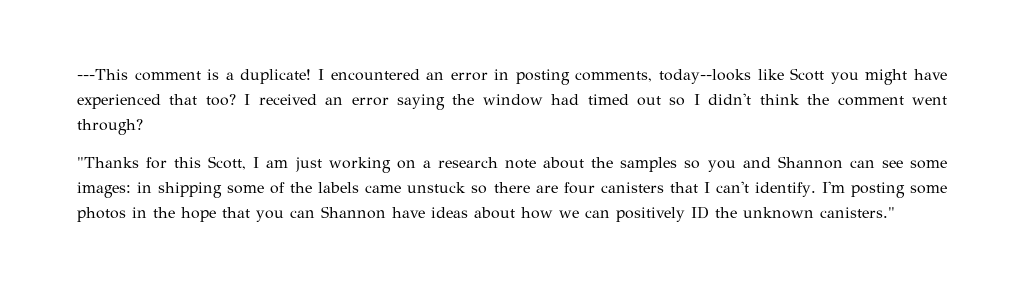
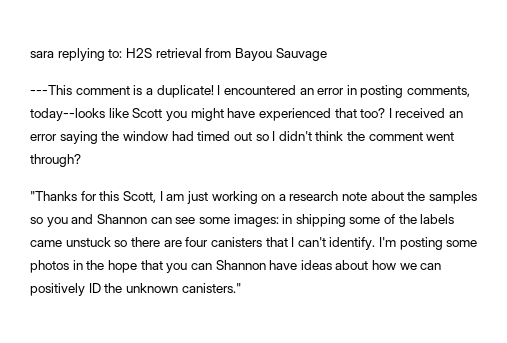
+ sara replying to: H2S retrieval from Bayou Sauvage

